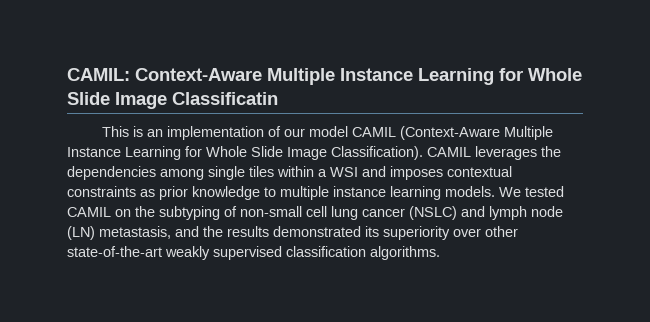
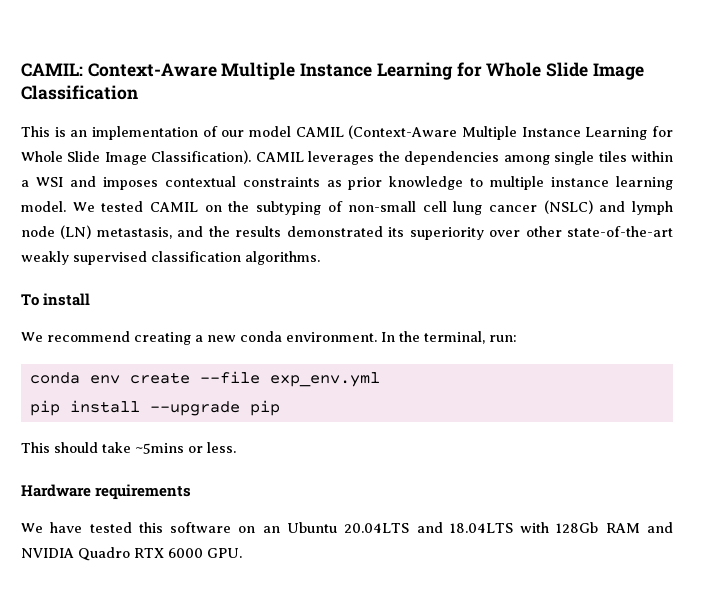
- CAMIL: Context-Aware Multiple Instance Learning for Whole Slide Image Classificatin
+ CAMIL: Context-Aware Multiple Instance Learning for Whole Slide Image Classification
- CAMIL leverages the dependencies among single tiles within a WSI and imposes contextual constraints as prior knowledge to multiple instance learning models.
+ CAMIL leverages the dependencies among single tiles within a WSI and imposes contextual constraints as prior knowledge to multiple instance learning model.
+ To install
+ We recommend creating a new conda environment. In the terminal, run:
+ conda env create --file exp_env.yml
+ pip install --upgrade pip
+ This should take ~5mins or less.
+ Hardware requirements
+ We have tested this software on an Ubuntu 20.04LTS and 18.04LTS with 128Gb RAM and NVIDIA Quadro RTX 6000 GPU.

